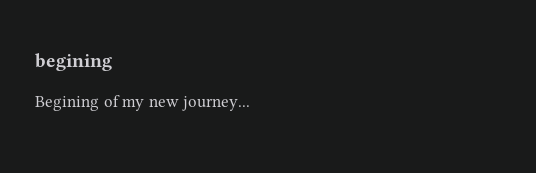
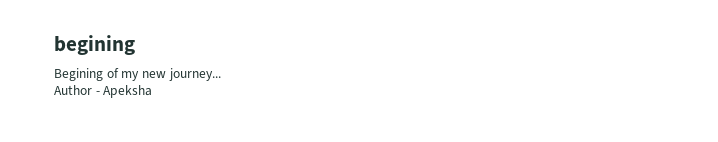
+ Author - Apeksha

